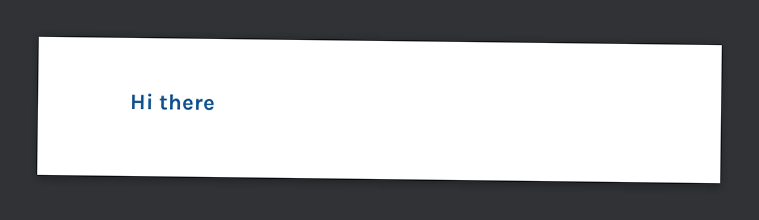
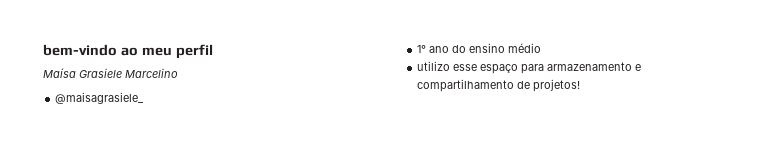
- Hi there
+ bem-vindo ao meu perfil
+ Maísa Grasiele Marcelino
+ @maisagrasiele_
+ 1° ano do ensino médio
+ utilizo esse espaço para armazenamento e compartilhamento de projetos!

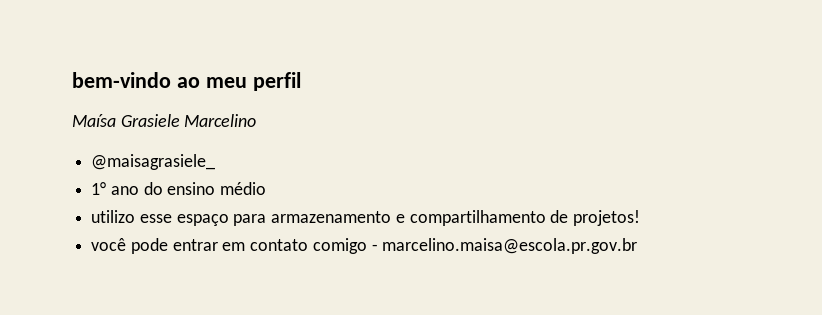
+ você pode entrar em contato comigo - marcelino.maisa@escola.pr.gov.br

